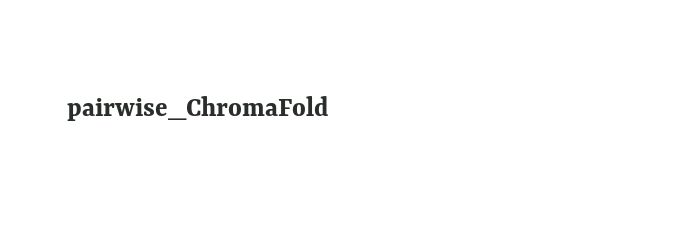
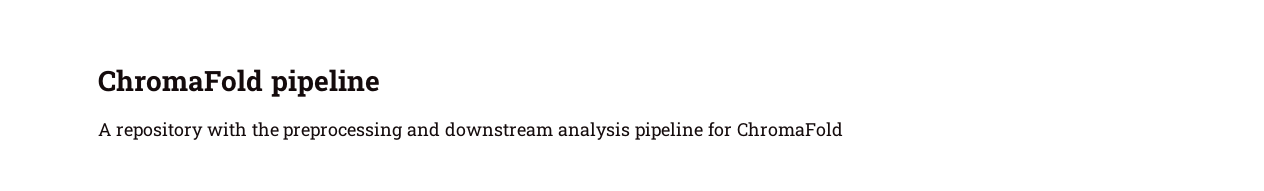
- pairwise_ChromaFold
+ ChromaFold pipeline
+ A repository with the preprocessing and downstream analysis pipeline for ChromaFold

